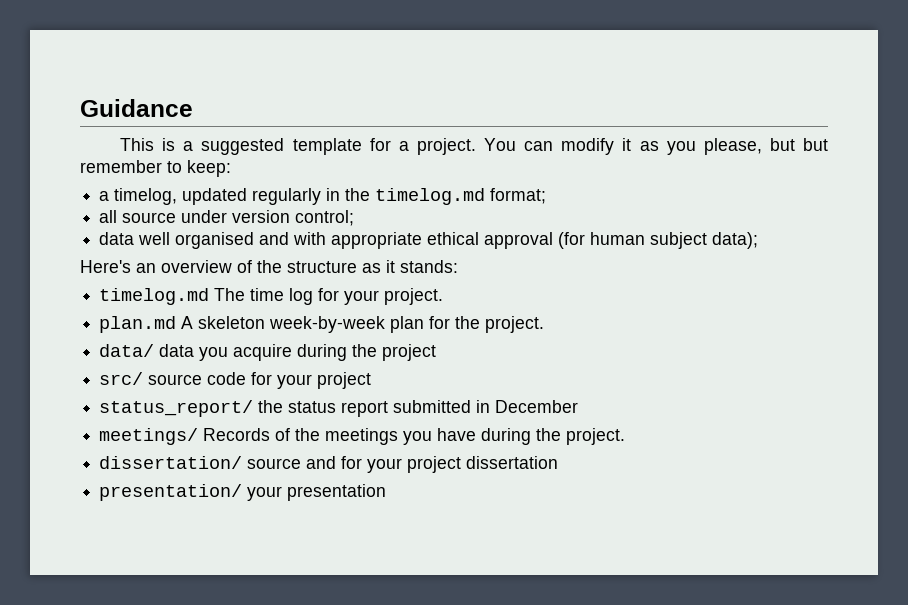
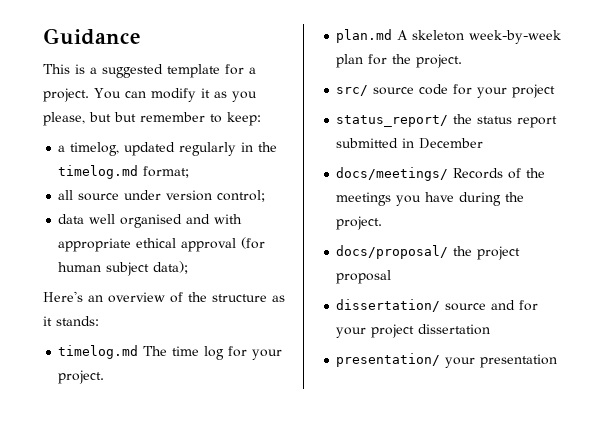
- data/ data you acquire during the project
- meetings/ Records of the meetings you have during the project.
+ docs/meetings/ Records of the meetings you have during the project.
+ docs/proposal/ the project proposal

